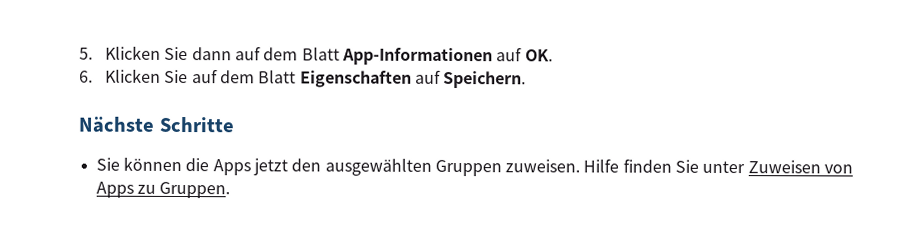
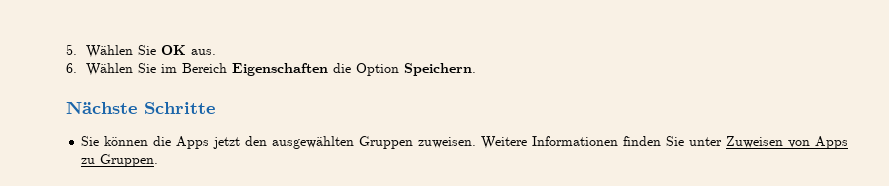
- 5. Klicken Sie dann auf dem Blatt App-Informationen auf OK.
- 6. Klicken Sie auf dem Blatt Eigenschaften auf Speichern.
+ 5. Wählen Sie OK aus.
+ 6. Wählen Sie im Bereich Eigenschaften die Option Speichern.
- Hilfe finden Sie unter Zuweisen von Apps zu Gruppen.
+ Weitere Informationen finden Sie unter Zuweisen von Apps zu Gruppen.

